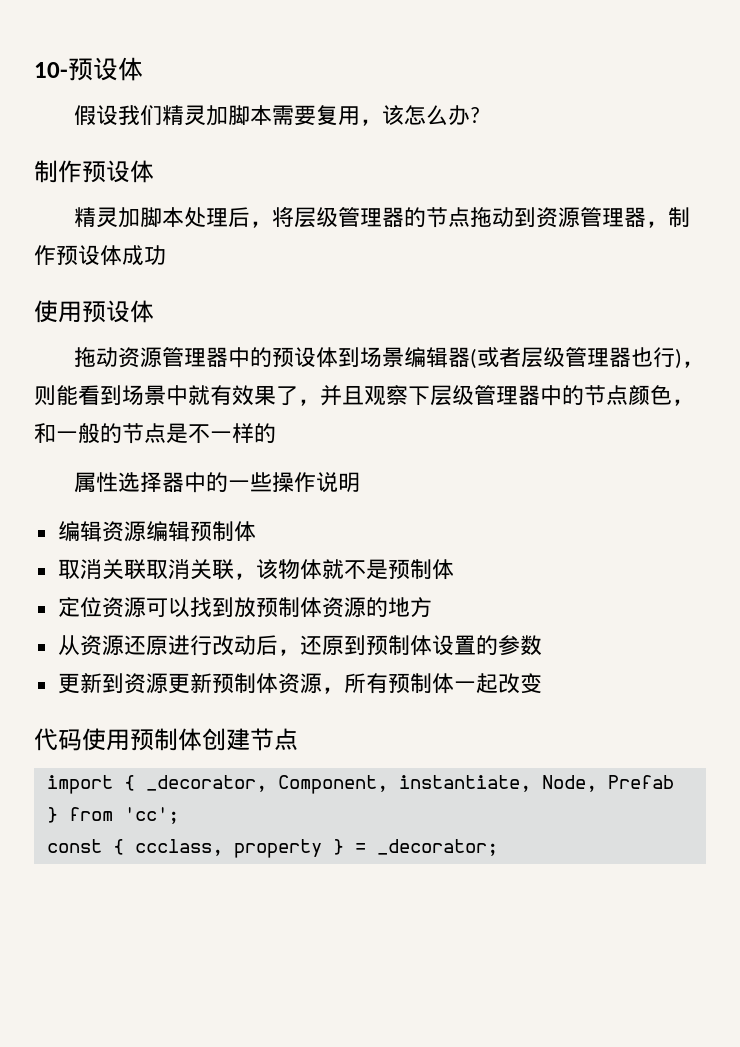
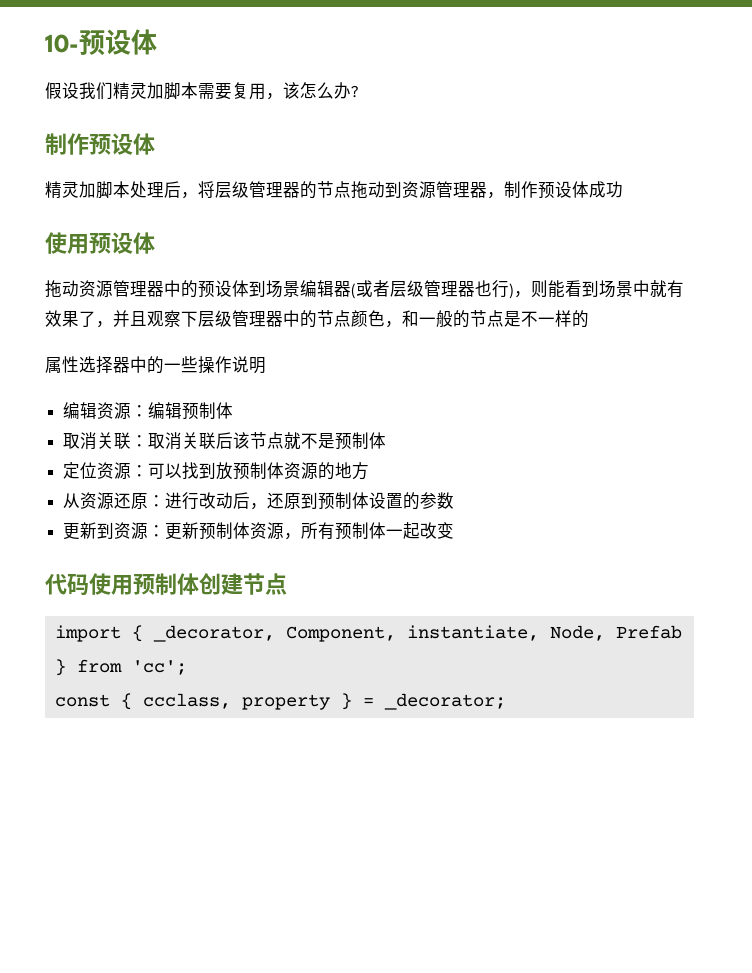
- 编辑资源编辑预制体
+ 编辑资源：编辑预制体
- 取消关联取消关联，该物体就不是预制体
+ 取消关联：取消关联后该节点就不是预制体
- 定位资源可以找到放预制体资源的地方
+ 定位资源：可以找到放预制体资源的地方
- 从资源还原进行改动后，还原到预制体设置的参数
+ 从资源还原：进行改动后，还原到预制体设置的参数
- 更新到资源更新预制体资源，所有预制体一起改变
+ 更新到资源：更新预制体资源，所有预制体一起改变

